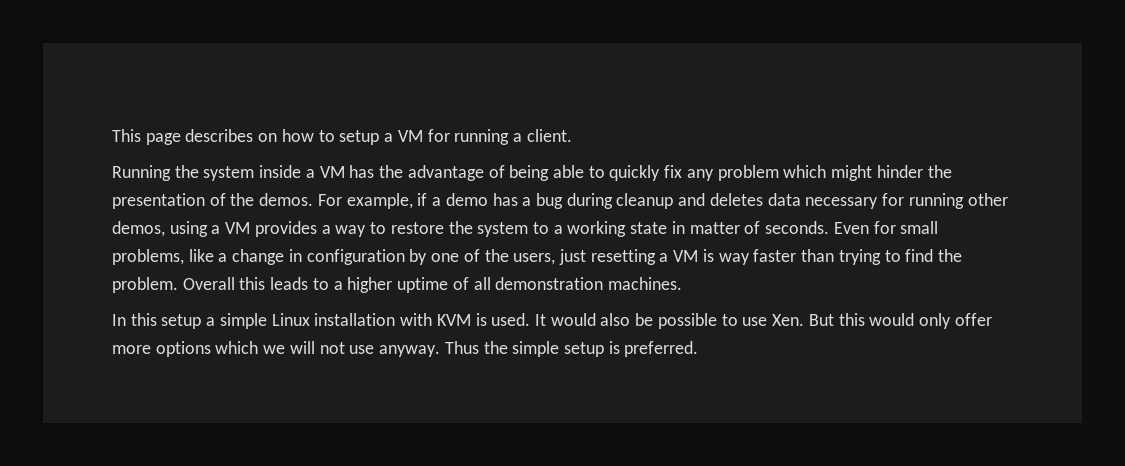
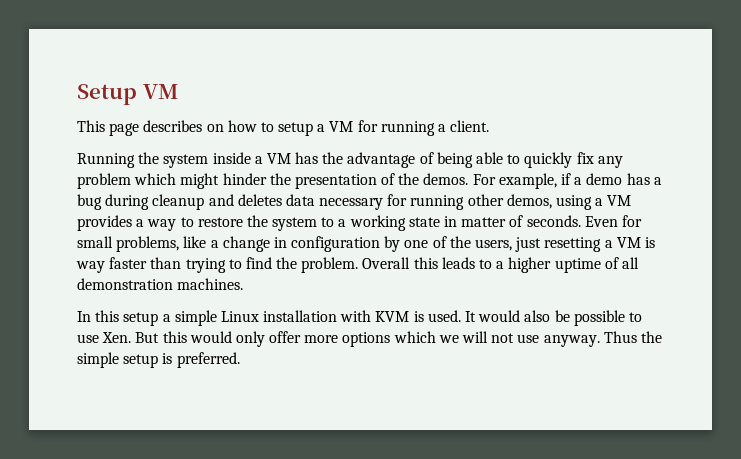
+ Setup VM

